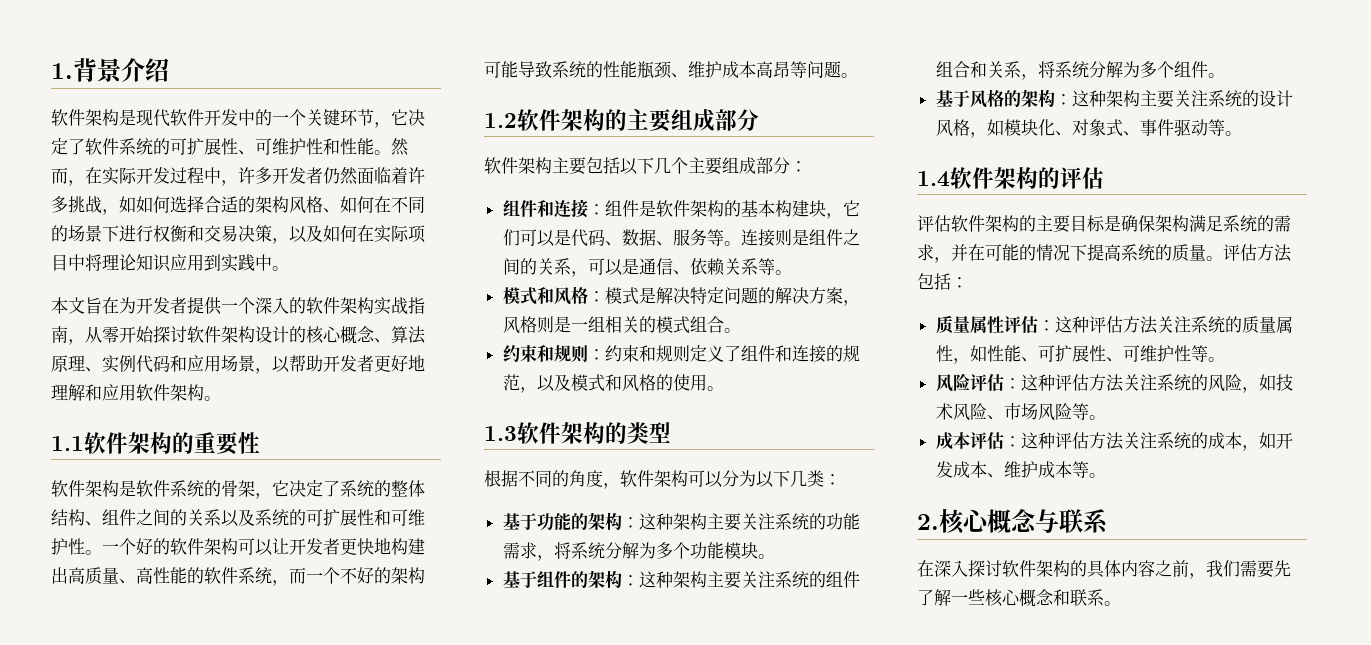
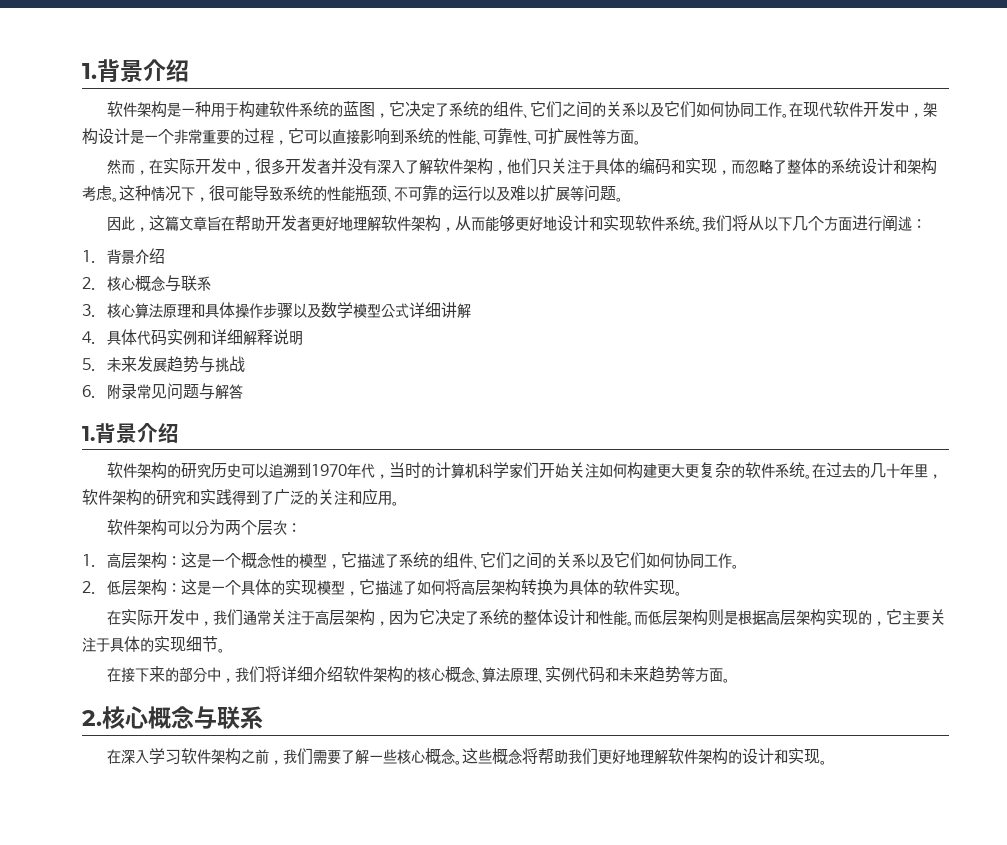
- 软件架构是现代软件开发中的一个关键环节，它决定了软件系统的可扩展性、可维护性和性能。然而，在实际开发过程中，许多开发者仍然面临着许多挑战，如如何选择合适的架构风格、如何在不同的场景下进行权衡和交易决策，以及如何在实际项目中将理论知识应用到实践中。
- 本文旨在为开发者提供一个深入的软件架构实战指南，从零开始探讨软件架构设计的核心概念、算法原理、实例代码和应用场景，以帮助开发者更好地理解和应用软件架构。
- 1.1软件架构的重要性
- 软件架构是软件系统的骨架，它决定了系统的整体结构、组件之间的关系以及系统的可扩展性和可维护性。一个好的软件架构可以让开发者更快地构建出高质量、高性能的软件系统，而一个不好的架构可能导致系统的性能瓶颈、维护成本高昂等问题。
- 1.2软件架构的主要组成部分
- 软件架构主要包括以下几个主要组成部分：
- 组件和连接：组件是软件架构的基本构建块，它们可以是代码、数据、服务等。连接则是组件之间的关系，可以是通信、依赖关系等。
- 模式和风格：模式是解决特定问题的解决方案，风格则是一组相关的模式组合。
- 约束和规则：约束和规则定义了组件和连接的规范，以及模式和风格的使用。
- 1.3软件架构的类型
- 根据不同的角度，软件架构可以分为以下几类：
- 基于功能的架构：这种架构主要关注系统的功能需求，将系统分解为多个功能模块。
- 基于组件的架构：这种架构主要关注系统的组件组合和关系，将系统分解为多个组件。
- 基于风格的架构：这种架构主要关注系统的设计风格，如模块化、对象式、事件驱动等。
- 1.4软件架构的评估
- 评估软件架构的主要目标是确保架构满足系统的需求，并在可能的情况下提高系统的质量。评估方法包括：
- 质量属性评估：这种评估方法关注系统的质量属性，如性能、可扩展性、可维护性等。
- 风险评估：这种评估方法关注系统的风险，如技术风险、市场风险等。
- 成本评估：这种评估方法关注系统的成本，如开发成本、维护成本等。
+ 软件架构是一种用于构建软件系统的蓝图，它决定了系统的组件、它们之间的关系以及它们如何协同工作。在现代软件开发中，架构设计是一个非常重要的过程，它可以直接影响到系统的性能、可靠性、可扩展性等方面。
+ 然而，在实际开发中，很多开发者并没有深入了解软件架构，他们只关注于具体的编码和实现，而忽略了整体的系统设计和架构考虑。这种情况下，很可能导致系统的性能瓶颈、不可靠的运行以及难以扩展等问题。
+ 因此，这篇文章旨在帮助开发者更好地理解软件架构，从而能够更好地设计和实现软件系统。我们将从以下几个方面进行阐述：
+ 1.背景介绍
+ 2.核心概念与联系
+ 3.核心算法原理和具体操作步骤以及数学模型公式详细讲解
+ 4.具体代码实例和详细解释说明
+ 5.未来发展趋势与挑战
+ 6.附录常见问题与解答
+ 1.背景介绍
+ 软件架构的研究历史可以追溯到1970年代，当时的计算机科学家们开始关注如何构建更大更复杂的软件系统。在过去的几十年里，软件架构的研究和实践得到了广泛的关注和应用。
+ 软件架构可以分为两个层次：
+ 1.高层架构：这是一个概念性的模型，它描述了系统的组件、它们之间的关系以及它们如何协同工作。
+ 2.低层架构：这是一个具体的实现模型，它描述了如何将高层架构转换为具体的软件实现。
+ 在实际开发中，我们通常关注于高层架构，因为它决定了系统的整体设计和性能。而低层架构则是根据高层架构实现的，它主要关注于具体的实现细节。
+ 在接下来的部分中，我们将详细介绍软件架构的核心概念、算法原理、实例代码和未来趋势等方面。
- 在深入探讨软件架构的具体内容之前，我们需要先了解一些核心概念和联系。
+ 在深入学习软件架构之前，我们需要了解一些核心概念。这些概念将帮助我们更好地理解软件架构的设计和实现。

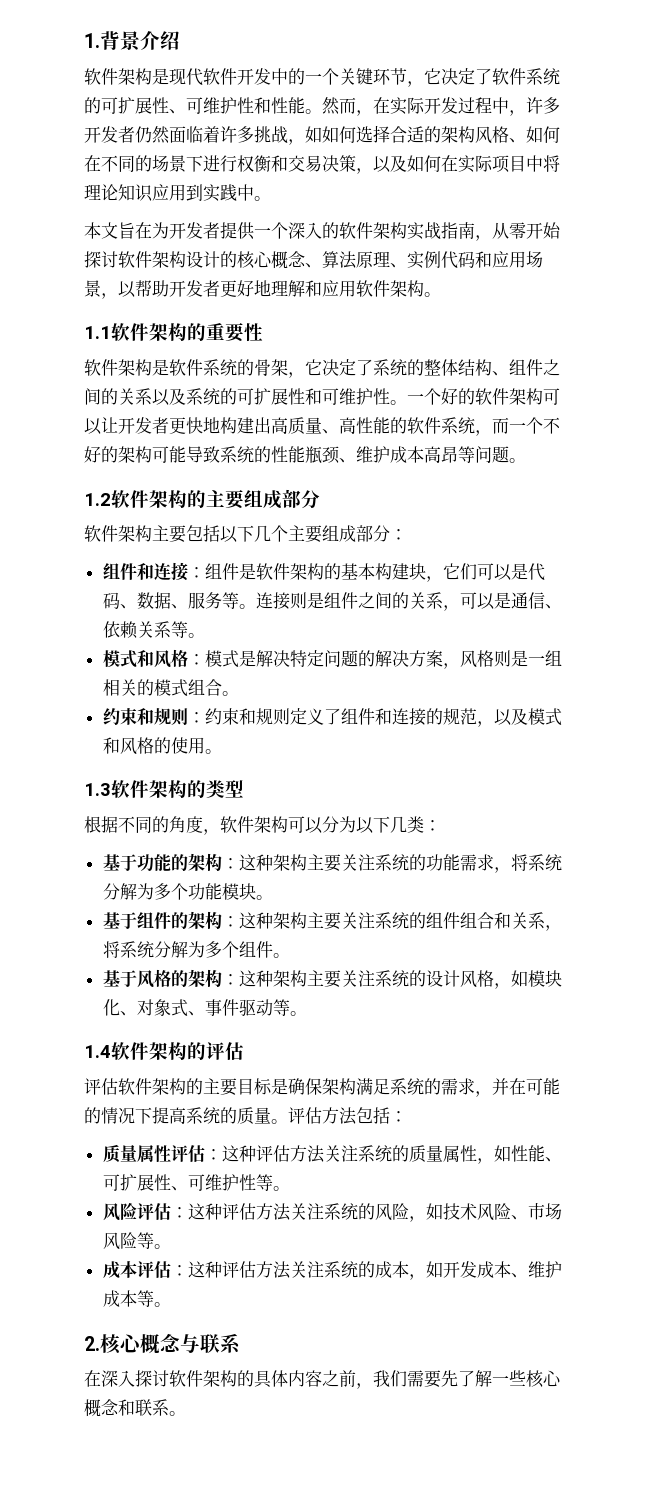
- 软件架构是一种用于构建软件系统的蓝图，它决定了系统的组件、它们之间的关系以及它们如何协同工作。在现代软件开发中，架构设计是一个非常重要的过程，它可以直接影响到系统的性能、可靠性、可扩展性等方面。
- 然而，在实际开发中，很多开发者并没有深入了解软件架构，他们只关注于具体的编码和实现，而忽略了整体的系统设计和架构考虑。这种情况下，很可能导致系统的性能瓶颈、不可靠的运行以及难以扩展等问题。
- 因此，这篇文章旨在帮助开发者更好地理解软件架构，从而能够更好地设计和实现软件系统。我们将从以下几个方面进行阐述：
- 1.背景介绍
- 2.核心概念与联系
- 3.核心算法原理和具体操作步骤以及数学模型公式详细讲解
- 4.具体代码实例和详细解释说明
- 5.未来发展趋势与挑战
- 6.附录常见问题与解答
- 1.背景介绍
- 软件架构的研究历史可以追溯到1970年代，当时的计算机科学家们开始关注如何构建更大更复杂的软件系统。在过去的几十年里，软件架构的研究和实践得到了广泛的关注和应用。
- 软件架构可以分为两个层次：
- 1.高层架构：这是一个概念性的模型，它描述了系统的组件、它们之间的关系以及它们如何协同工作。
- 2.低层架构：这是一个具体的实现模型，它描述了如何将高层架构转换为具体的软件实现。
- 在实际开发中，我们通常关注于高层架构，因为它决定了系统的整体设计和性能。而低层架构则是根据高层架构实现的，它主要关注于具体的实现细节。
- 在接下来的部分中，我们将详细介绍软件架构的核心概念、算法原理、实例代码和未来趋势等方面。
+ 软件架构是现代软件开发中的一个关键环节，它决定了软件系统的可扩展性、可维护性和性能。然而，在实际开发过程中，许多开发者仍然面临着许多挑战，如如何选择合适的架构风格、如何在不同的场景下进行权衡和交易决策，以及如何在实际项目中将理论知识应用到实践中。
+ 本文旨在为开发者提供一个深入的软件架构实战指南，从零开始探讨软件架构设计的核心概念、算法原理、实例代码和应用场景，以帮助开发者更好地理解和应用软件架构。
+ 1.1软件架构的重要性
+ 软件架构是软件系统的骨架，它决定了系统的整体结构、组件之间的关系以及系统的可扩展性和可维护性。一个好的软件架构可以让开发者更快地构建出高质量、高性能的软件系统，而一个不好的架构可能导致系统的性能瓶颈、维护成本高昂等问题。
+ 1.2软件架构的主要组成部分
+ 软件架构主要包括以下几个主要组成部分：
+ 组件和连接：组件是软件架构的基本构建块，它们可以是代码、数据、服务等。连接则是组件之间的关系，可以是通信、依赖关系等。
+ 模式和风格：模式是解决特定问题的解决方案，风格则是一组相关的模式组合。
+ 约束和规则：约束和规则定义了组件和连接的规范，以及模式和风格的使用。
+ 1.3软件架构的类型
+ 根据不同的角度，软件架构可以分为以下几类：
+ 基于功能的架构：这种架构主要关注系统的功能需求，将系统分解为多个功能模块。
+ 基于组件的架构：这种架构主要关注系统的组件组合和关系，将系统分解为多个组件。
+ 基于风格的架构：这种架构主要关注系统的设计风格，如模块化、对象式、事件驱动等。
+ 1.4软件架构的评估
+ 评估软件架构的主要目标是确保架构满足系统的需求，并在可能的情况下提高系统的质量。评估方法包括：
+ 质量属性评估：这种评估方法关注系统的质量属性，如性能、可扩展性、可维护性等。
+ 风险评估：这种评估方法关注系统的风险，如技术风险、市场风险等。
+ 成本评估：这种评估方法关注系统的成本，如开发成本、维护成本等。
- 在深入学习软件架构之前，我们需要了解一些核心概念。这些概念将帮助我们更好地理解软件架构的设计和实现。
+ 在深入探讨软件架构的具体内容之前，我们需要先了解一些核心概念和联系。

